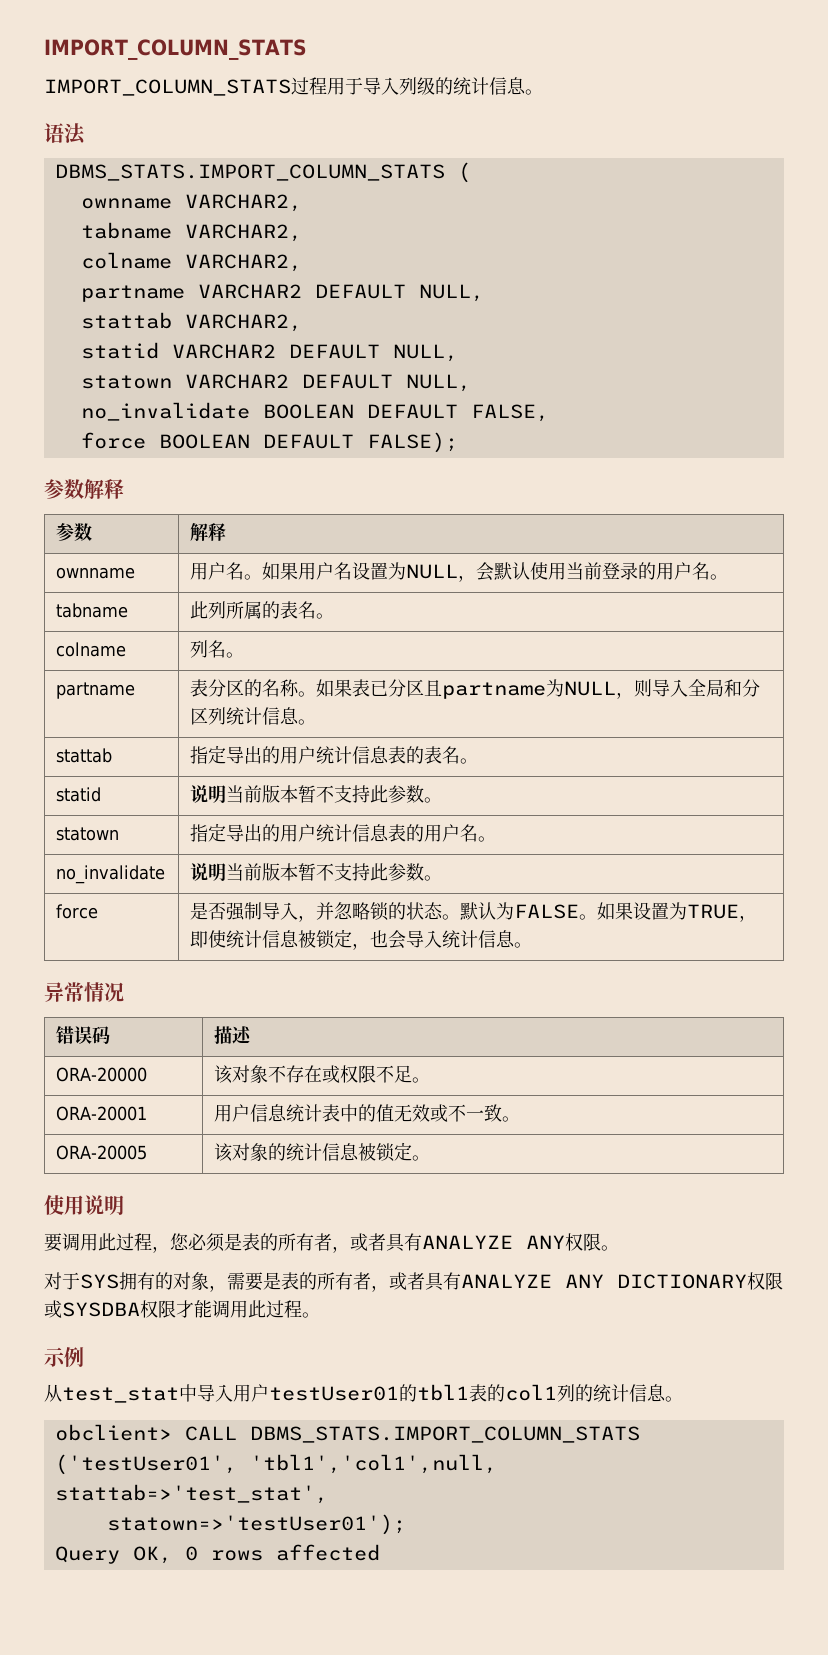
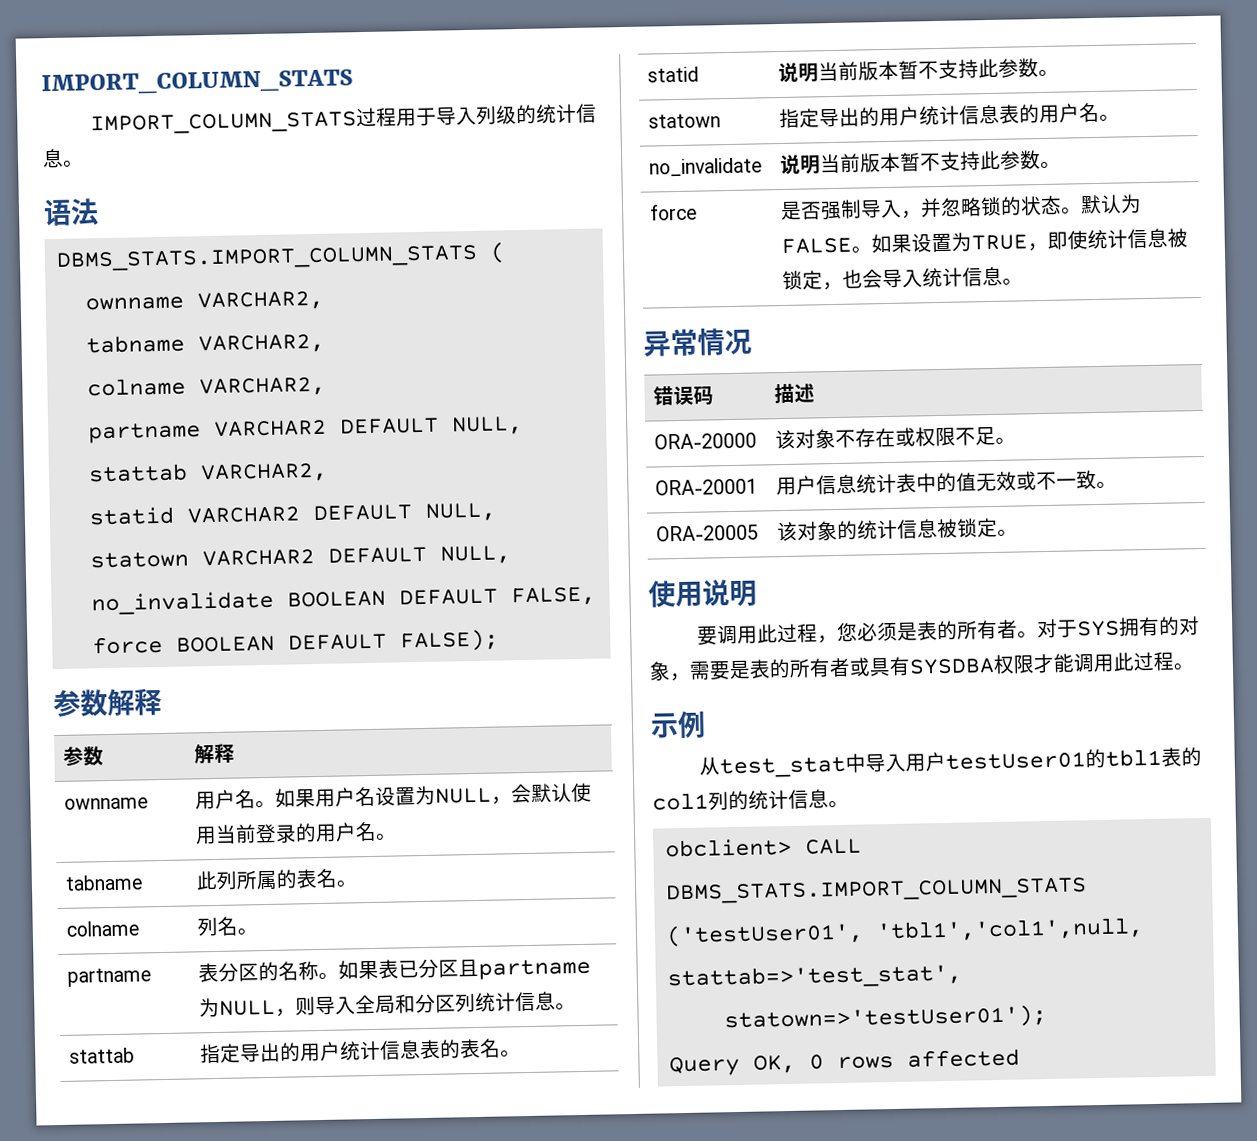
- 要调用此过程，您必须是表的所有者，或者具有ANALYZE ANY权限。
- 对于SYS拥有的对象，需要是表的所有者，或者具有ANALYZE ANY DICTIONARY权限或SYSDBA权限才能调用此过程。
+ 要调用此过程，您必须是表的所有者。对于SYS拥有的对象，需要是表的所有者或具有SYSDBA权限才能调用此过程。

